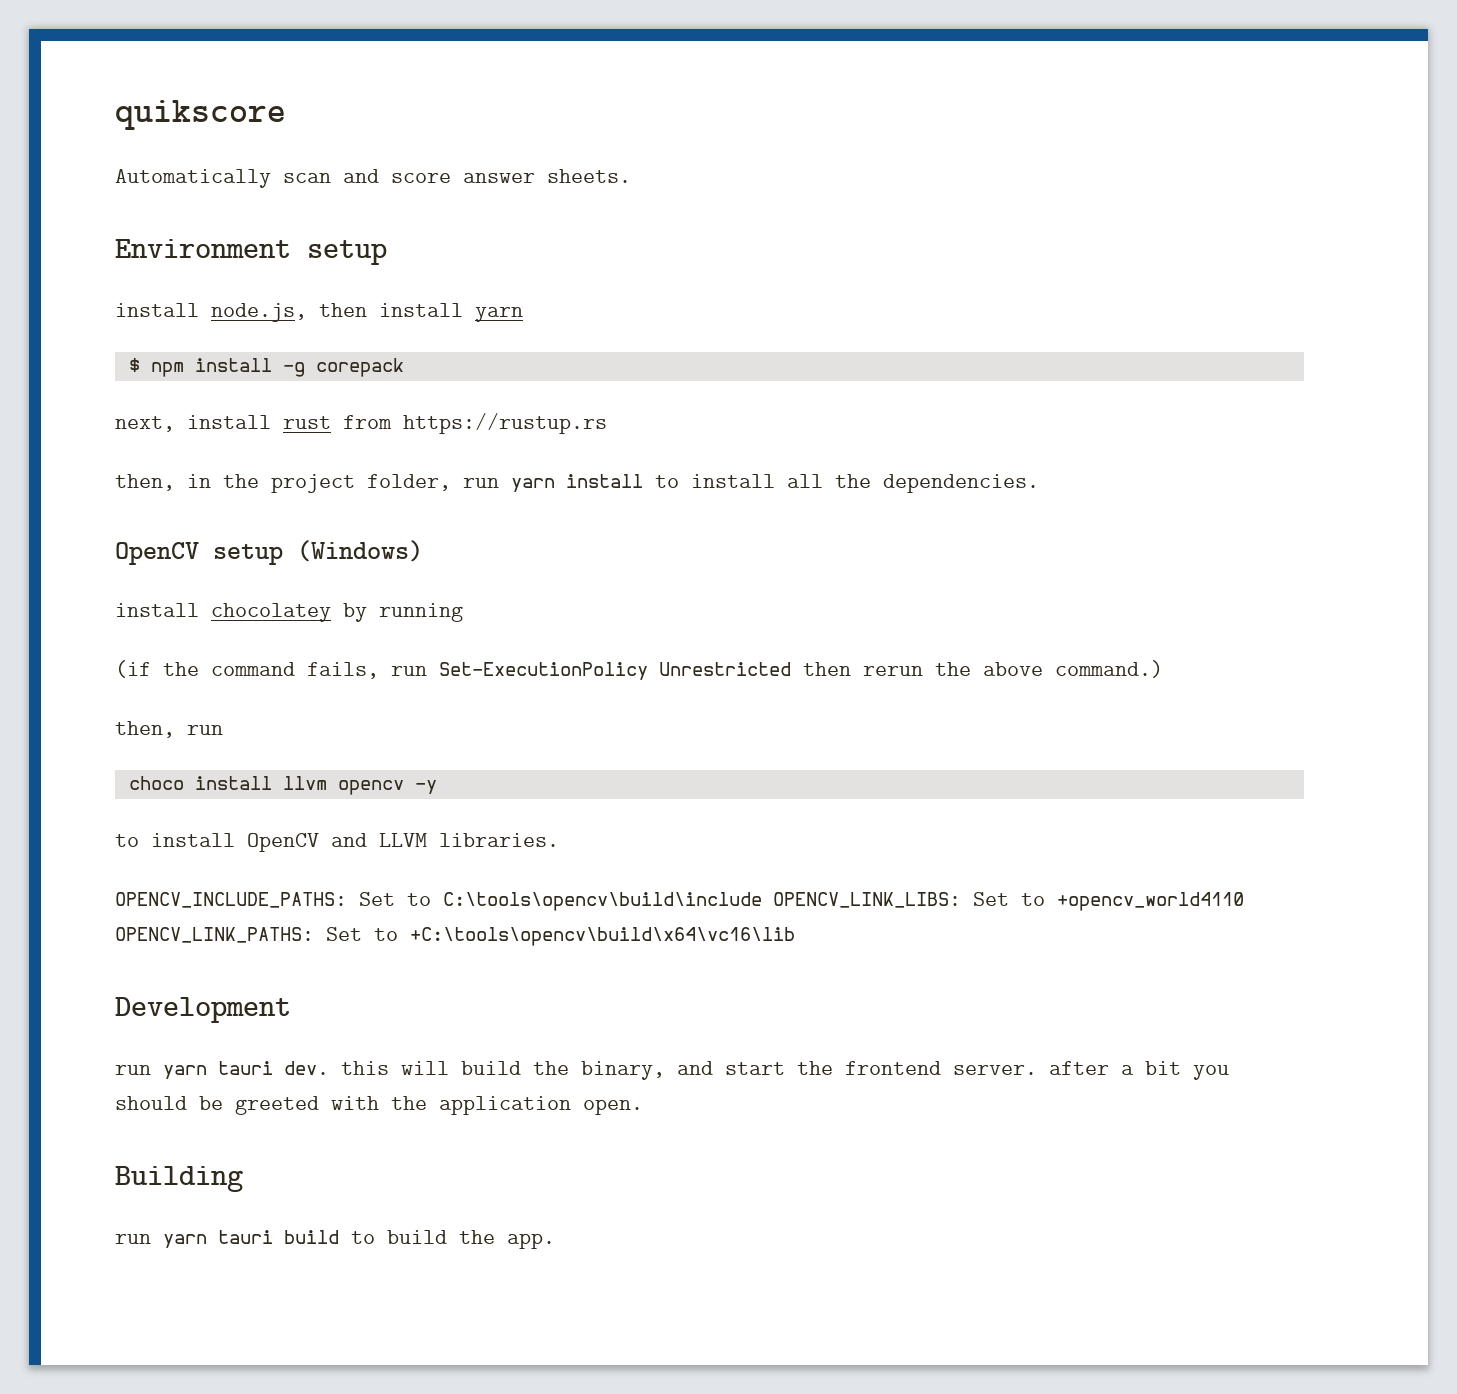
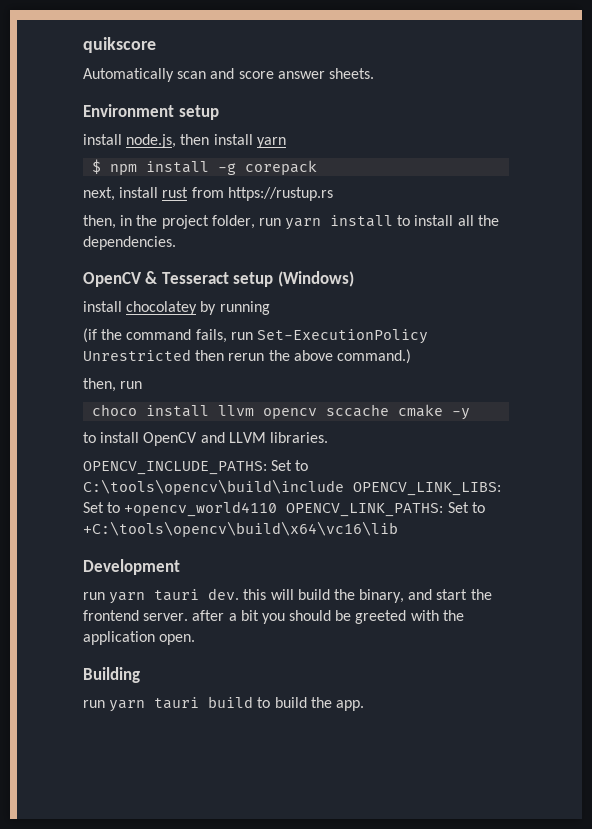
- OpenCV setup (Windows)
+ OpenCV & Tesseract setup (Windows)
- choco install llvm opencv -y
+ choco install llvm opencv sccache cmake -y

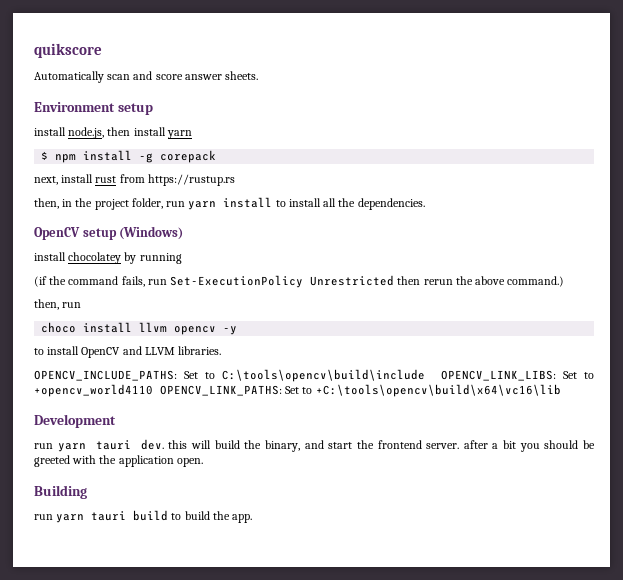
- OpenCV & Tesseract setup (Windows)
+ OpenCV setup (Windows)
- choco install llvm opencv sccache cmake -y
+ choco install llvm opencv -y

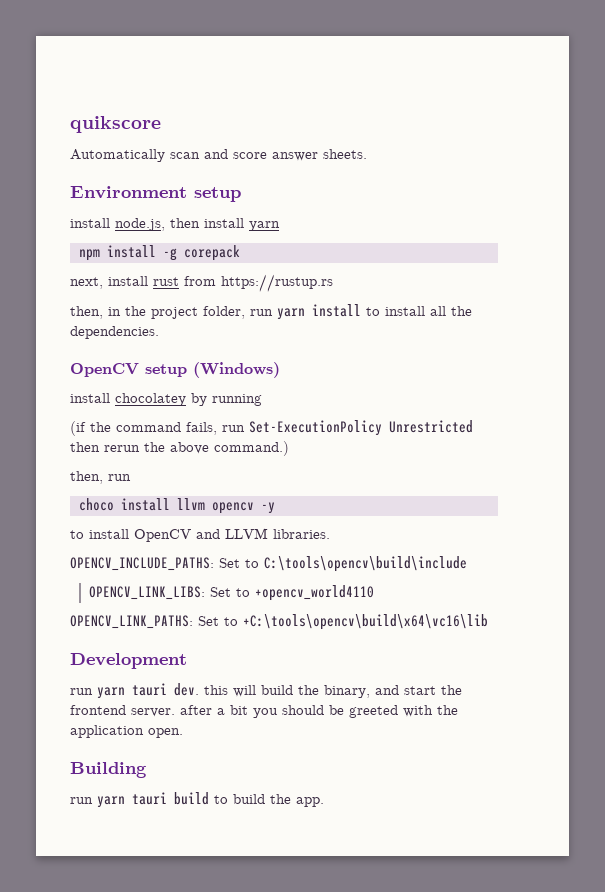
- $ npm install -g corepack
+ npm install -g corepack
- OPENCV_INCLUDE_PATHS: Set to C:\tools\opencv\build\include OPENCV_LINK_LIBS: Set to +opencv_world4110 OPENCV_LINK_PATHS: Set to +C:\tools\opencv\build\x64\vc16\lib
+ OPENCV_INCLUDE_PATHS: Set to C:\tools\opencv\build\include
+ OPENCV_LINK_LIBS: Set to +opencv_world4110
+ OPENCV_LINK_PATHS: Set to +C:\tools\opencv\build\x64\vc16\lib

